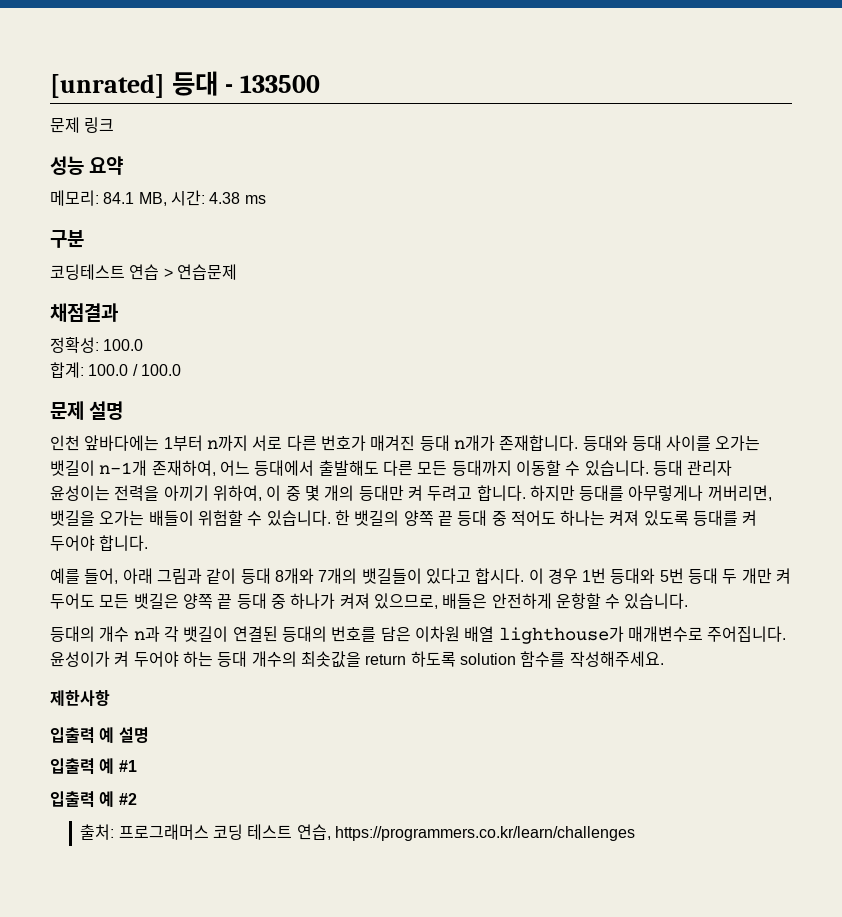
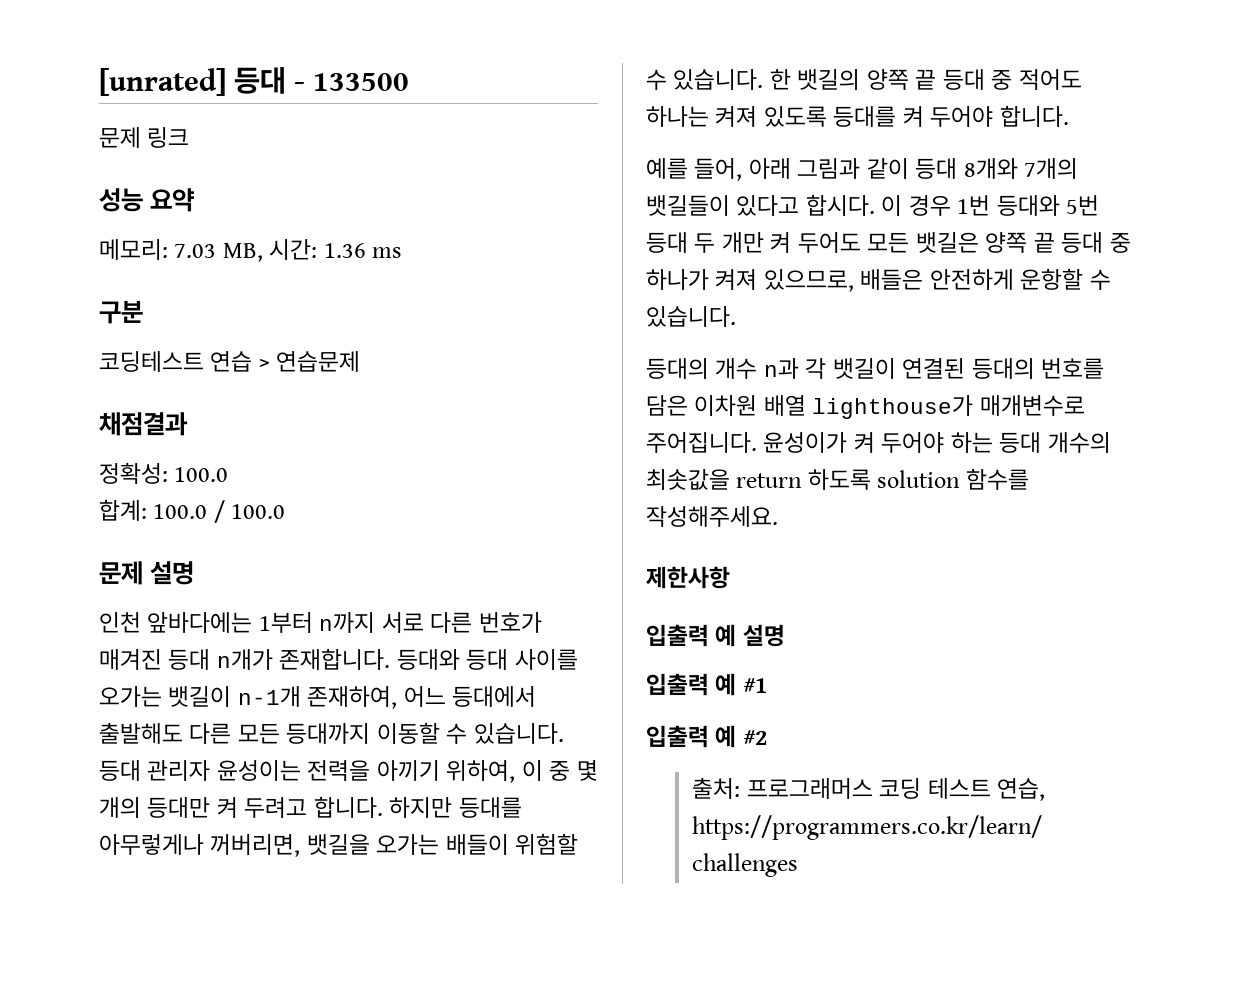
- 메모리: 84.1 MB, 시간: 4.38 ms
+ 메모리: 7.03 MB, 시간: 1.36 ms

